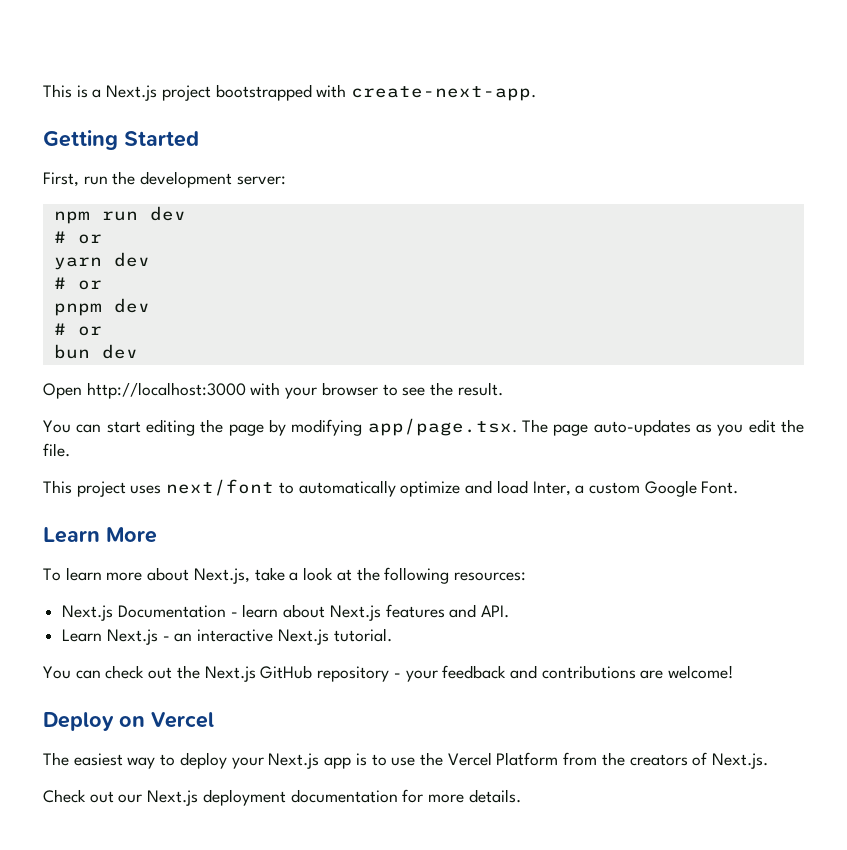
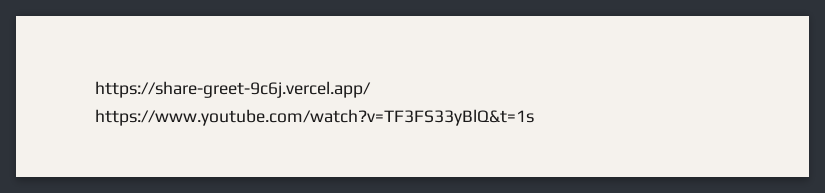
- This is a Next.js project bootstrapped with create-next-app.
- Getting Started
- First, run the development server:
- npm run dev
- # or
- yarn dev
- # or
- pnpm dev
- # or
- bun dev
- Open http://localhost:3000 with your browser to see the result.
- You can start editing the page by modifying app/page.tsx. The page auto-updates as you edit the file.
- This project uses next/font to automatically optimize and load Inter, a custom Google Font.
- Learn More
- To learn more about Next.js, take a look at the following resources:
- Next.js Documentation - learn about Next.js features and API.
- Learn Next.js - an interactive Next.js tutorial.
- You can check out the Next.js GitHub repository - your feedback and contributions are welcome!
- Deploy on Vercel
- The easiest way to deploy your Next.js app is to use the Vercel Platform from the creators of Next.js.
- Check out our Next.js deployment documentation for more details.
+ https://share-greet-9c6j.vercel.app/ https://www.youtube.com/watch?v=TF3FS33yBlQ&t=1s

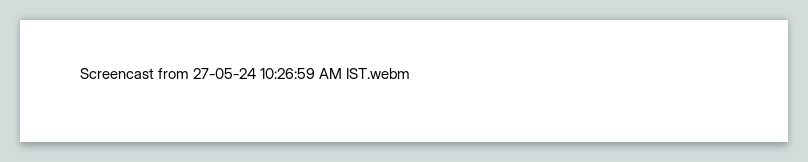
- https://share-greet-9c6j.vercel.app/ https://www.youtube.com/watch?v=TF3FS33yBlQ&t=1s
+ Screencast from 27-05-24 10:26:59 AM IST.webm

